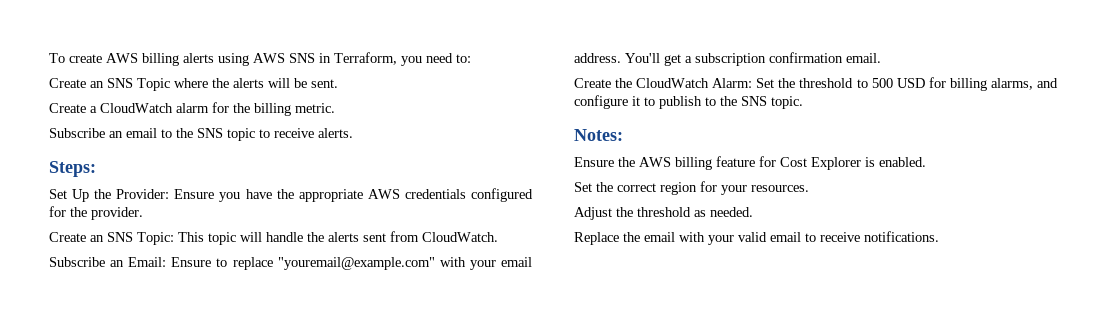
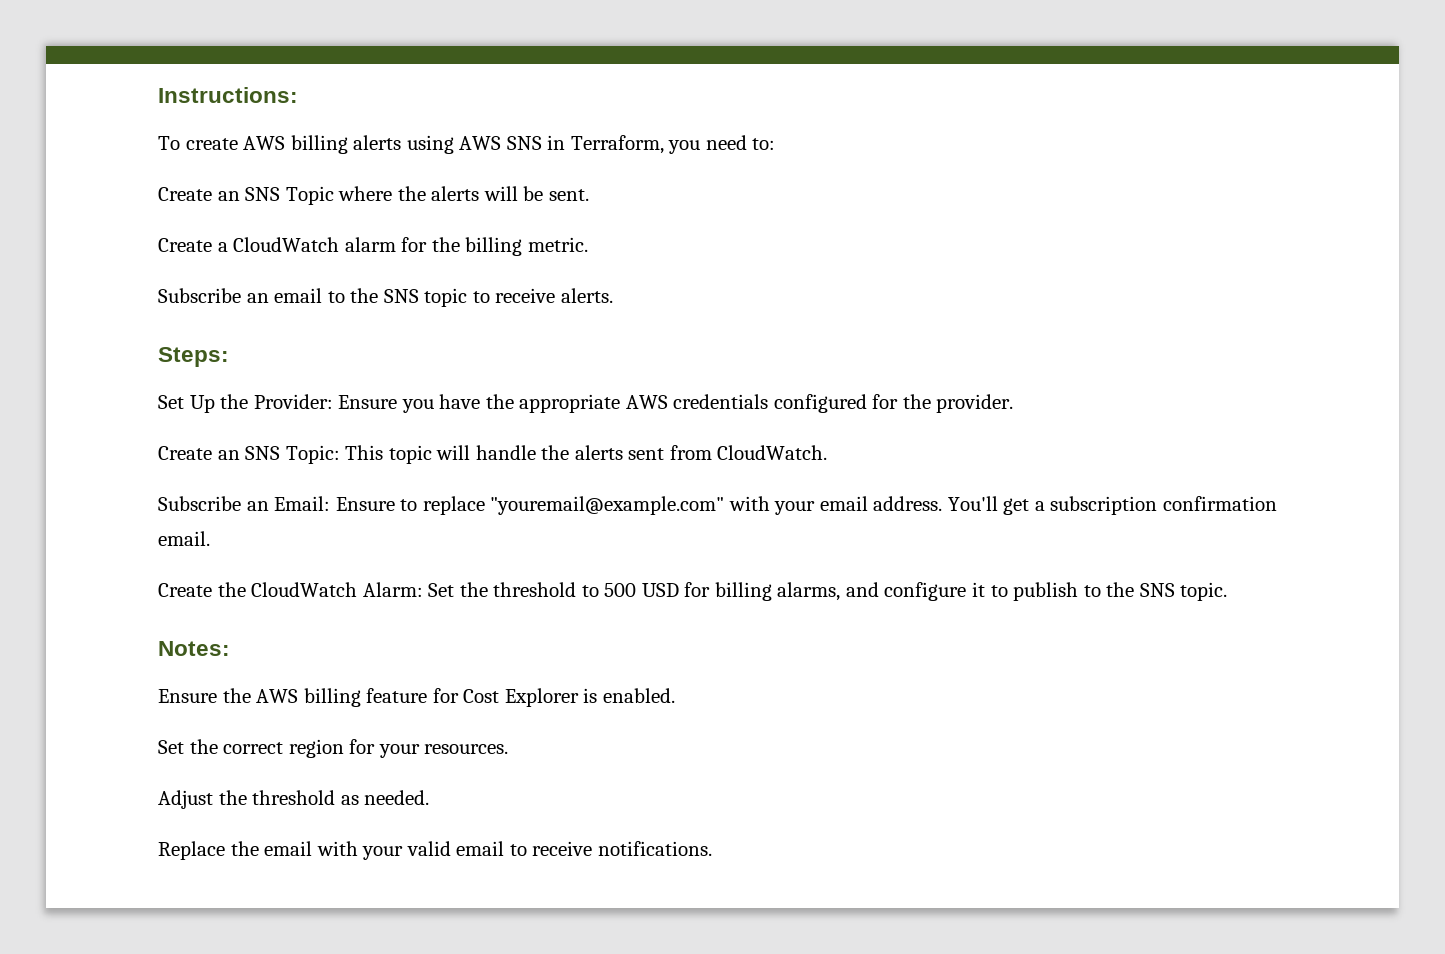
+ Instructions:

